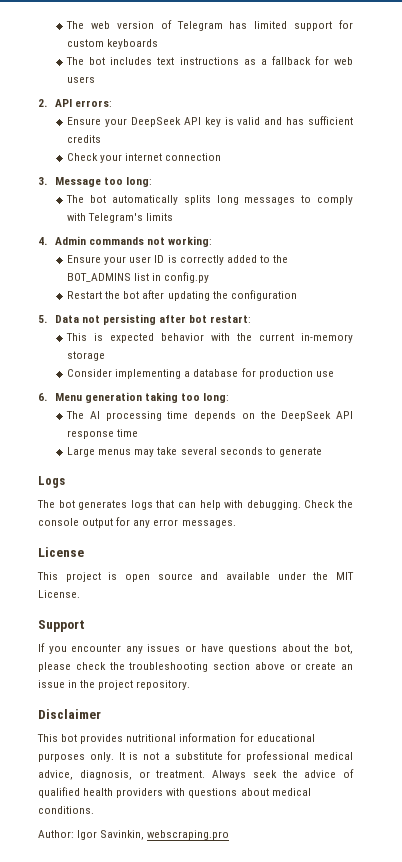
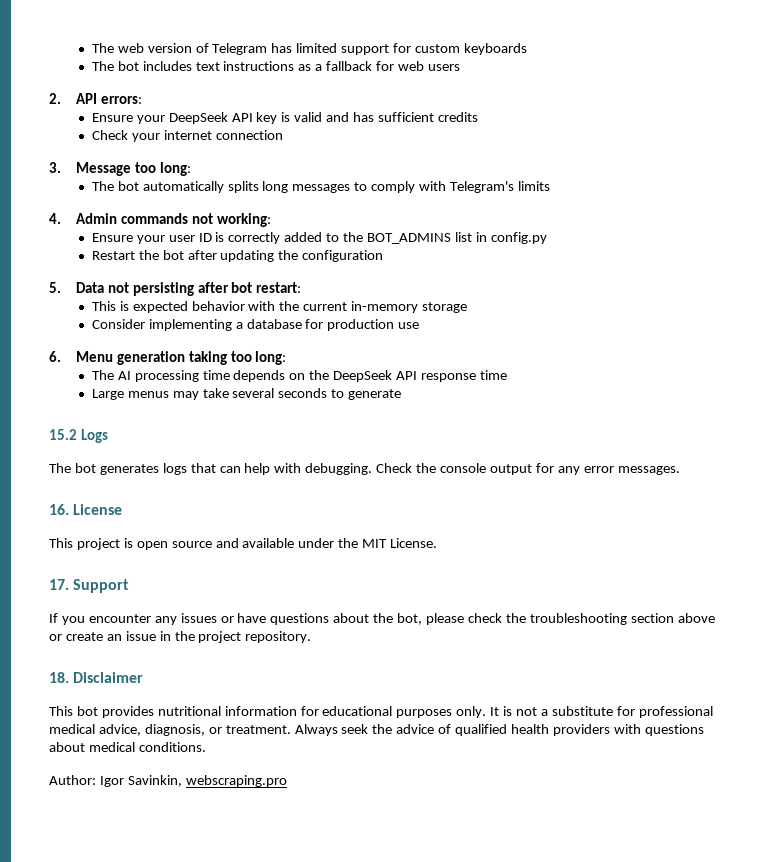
- Logs
+ 15.2 Logs
- License
+ 16. License
- Support
+ 17. Support
- Disclaimer
+ 18. Disclaimer

